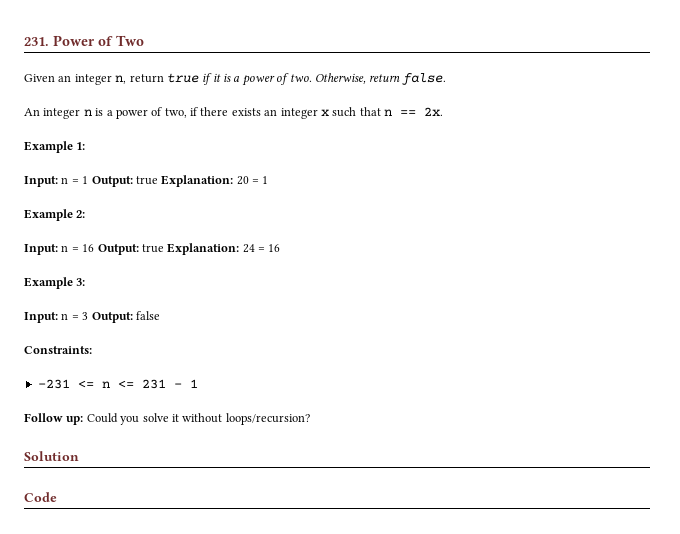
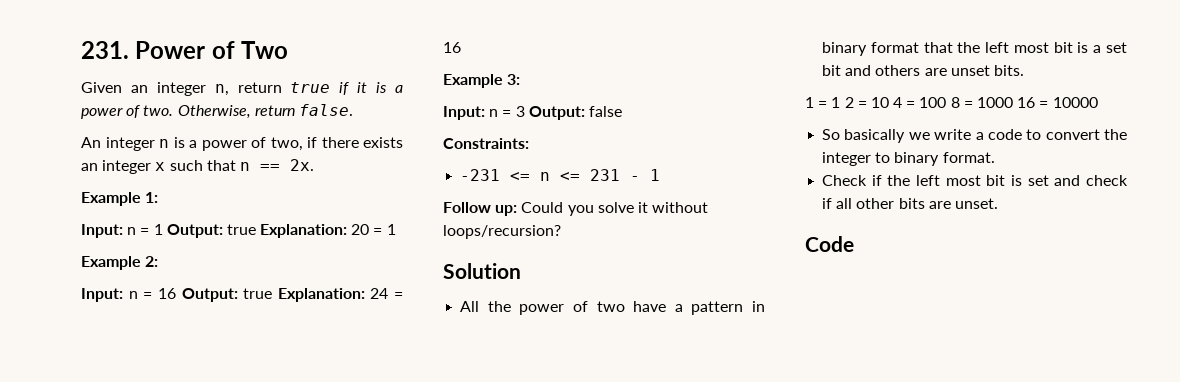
+ All the power of two have a pattern in binary format that the left most bit is a set bit and others are unset bits.
+ 1 = 1 2 = 10 4 = 100 8 = 1000 16 = 10000
+ So basically we write a code to convert the integer to binary format.
+ Check if the left most bit is set and check if all other bits are unset.

